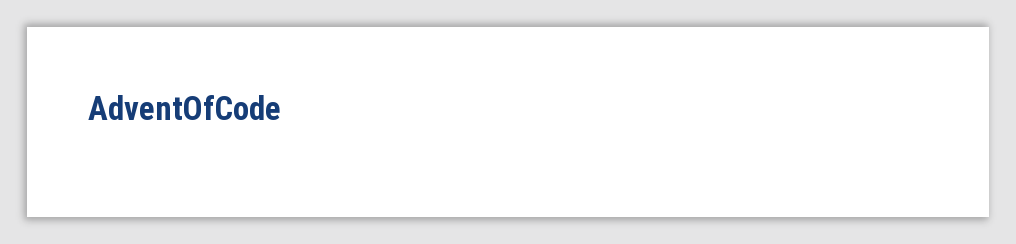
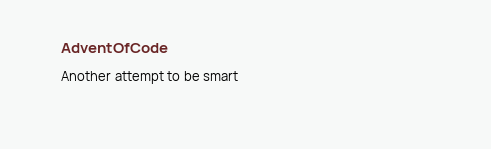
+ Another attempt to be smart

